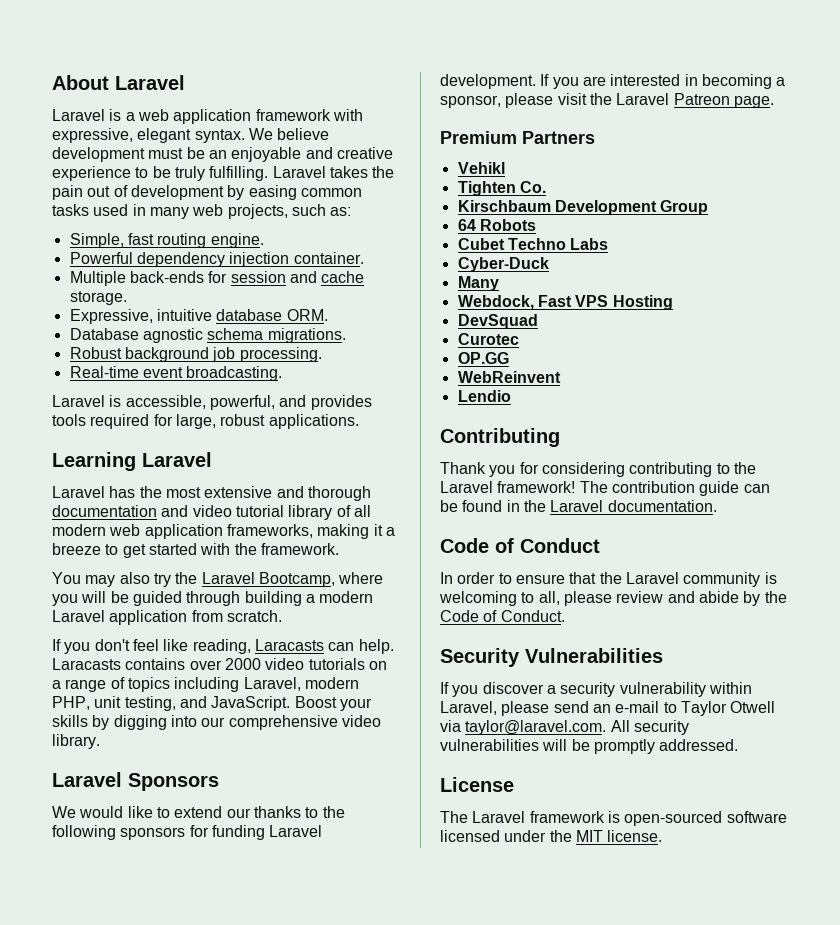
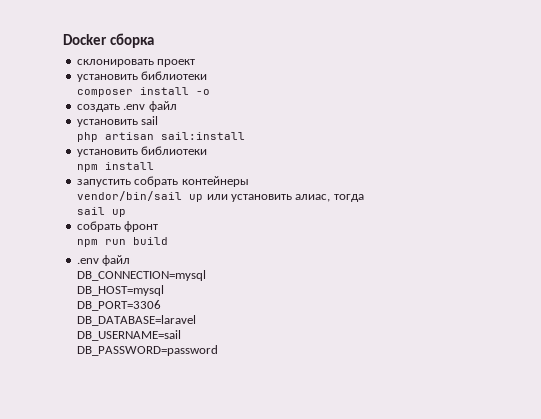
- About Laravel
- Laravel is a web application framework with expressive, elegant syntax. We believe development must be an enjoyable and creative experience to be truly fulfilling. Laravel takes the pain out of development by easing common tasks used in many web projects, such as:
- Simple, fast routing engine.
- Powerful dependency injection container.
- Multiple back-ends for session and cache storage.
- Expressive, intuitive database ORM.
- Database agnostic schema migrations.
- Robust background job processing.
- Real-time event broadcasting.
- Laravel is accessible, powerful, and provides tools required for large, robust applications.
- Learning Laravel
- Laravel has the most extensive and thorough documentation and video tutorial library of all modern web application frameworks, making it a breeze to get started with the framework.
- You may also try the Laravel Bootcamp, where you will be guided through building a modern Laravel application from scratch.
- If you don't feel like reading, Laracasts can help. Laracasts contains over 2000 video tutorials on a range of topics including Laravel, modern PHP, unit testing, and JavaScript. Boost your skills by digging into our comprehensive video library.
- Laravel Sponsors
- We would like to extend our thanks to the following sponsors for funding Laravel development. If you are interested in becoming a sponsor, please visit the Laravel Patreon page.
- Premium Partners
- Vehikl
- Tighten Co.
- Kirschbaum Development Group
- 64 Robots
- Cubet Techno Labs
- Cyber-Duck
- Many
- Webdock, Fast VPS Hosting
- DevSquad
- Curotec
- OP.GG
- WebReinvent
- Lendio
- Contributing
- Thank you for considering contributing to the Laravel framework! The contribution guide can be found in the Laravel documentation.
- Code of Conduct
- In order to ensure that the Laravel community is welcoming to all, please review and abide by the Code of Conduct.
- Security Vulnerabilities
- If you discover a security vulnerability within Laravel, please send an e-mail to Taylor Otwell via taylor@laravel.com. All security vulnerabilities will be promptly addressed.
- License
- The Laravel framework is open-sourced software licensed under the MIT license.
+ Docker сборка
+ склонировать проект
+ установить библиотеки
+ composer install -o
+ создать .env файл
+ установить sail
+ php artisan sail:install
+ установить библиотеки
+ npm install
+ запустить собрать контейнеры
+ vendor/bin/sail up или установить алиас, тогда
+ sail up
+ собрать фронт
+ npm run build
+ .env файл
+ DB_CONNECTION=mysql
+ DB_HOST=mysql
+ DB_PORT=3306
+ DB_DATABASE=laravel
+ DB_USERNAME=sail
+ DB_PASSWORD=password

